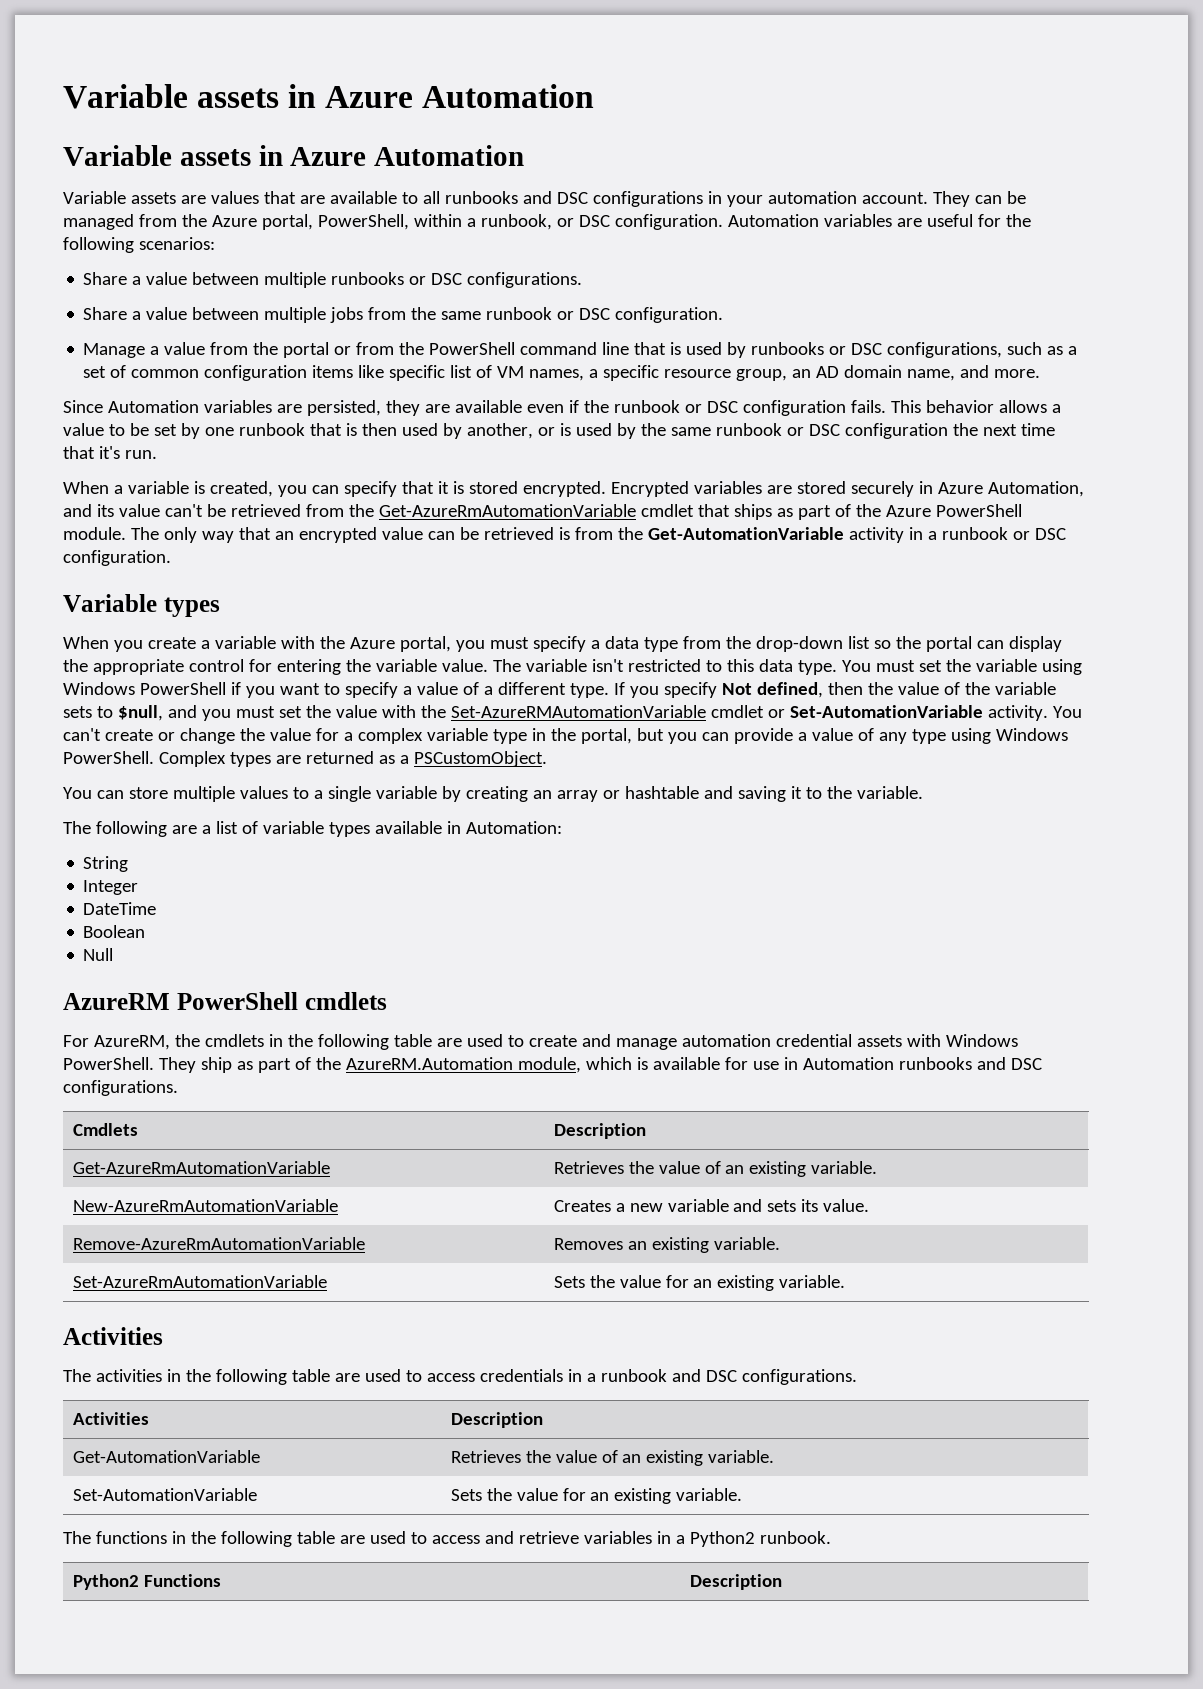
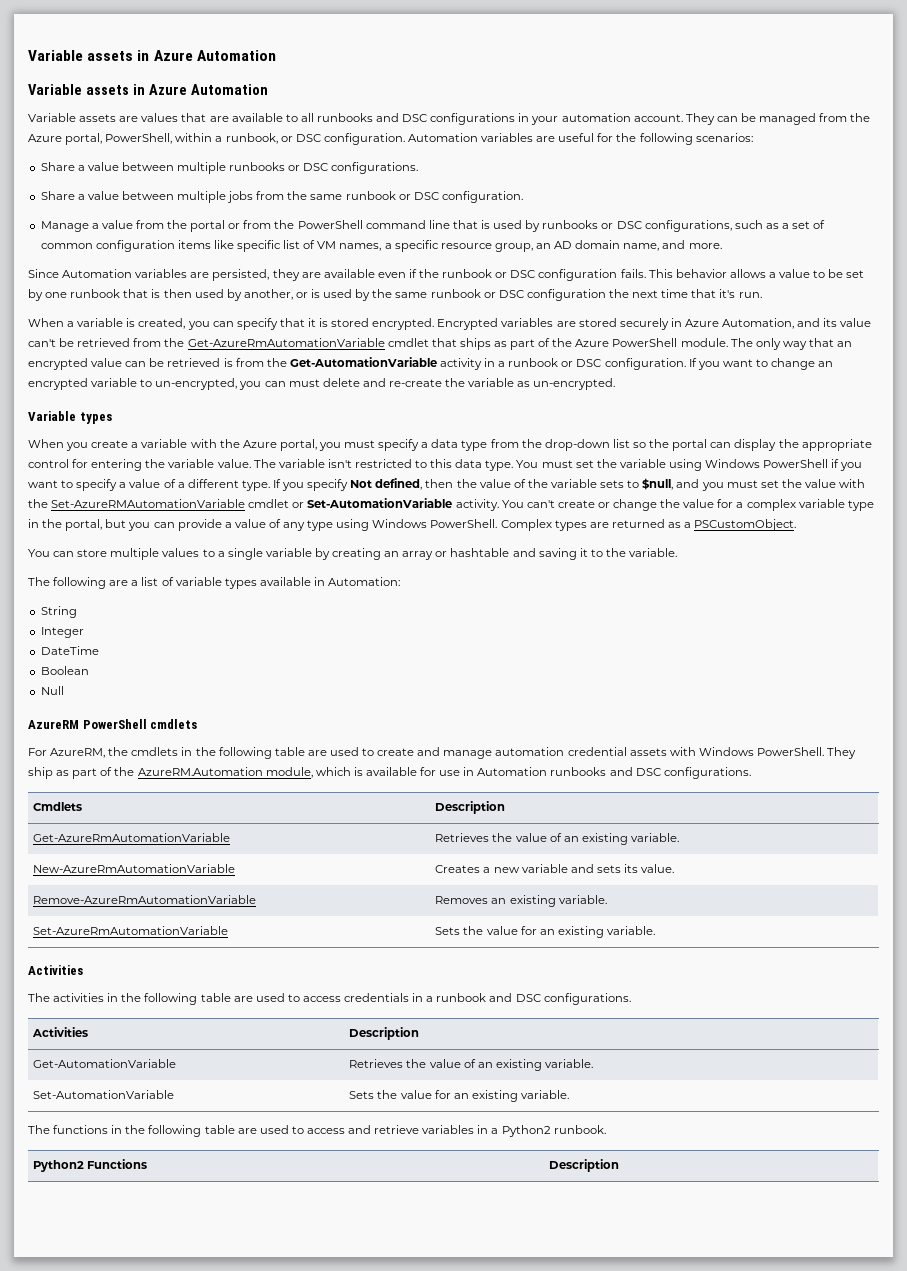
+ If you want to change an encrypted variable to un-encrypted, you can must delete and re-create the variable as un-encrypted.

